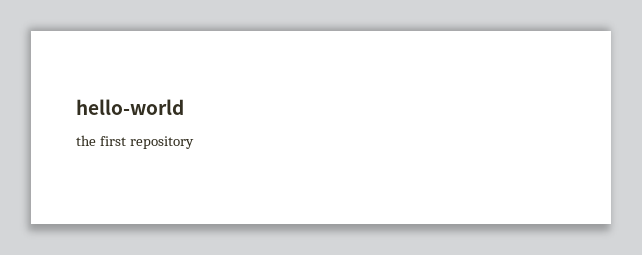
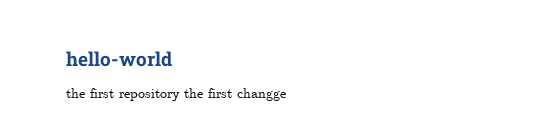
- the first repository
+ the first repository the first changge

